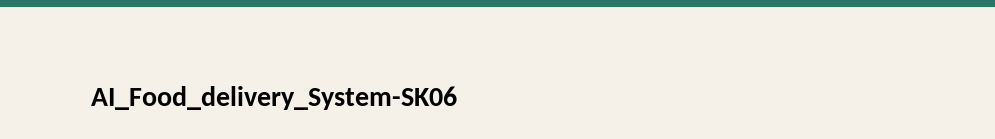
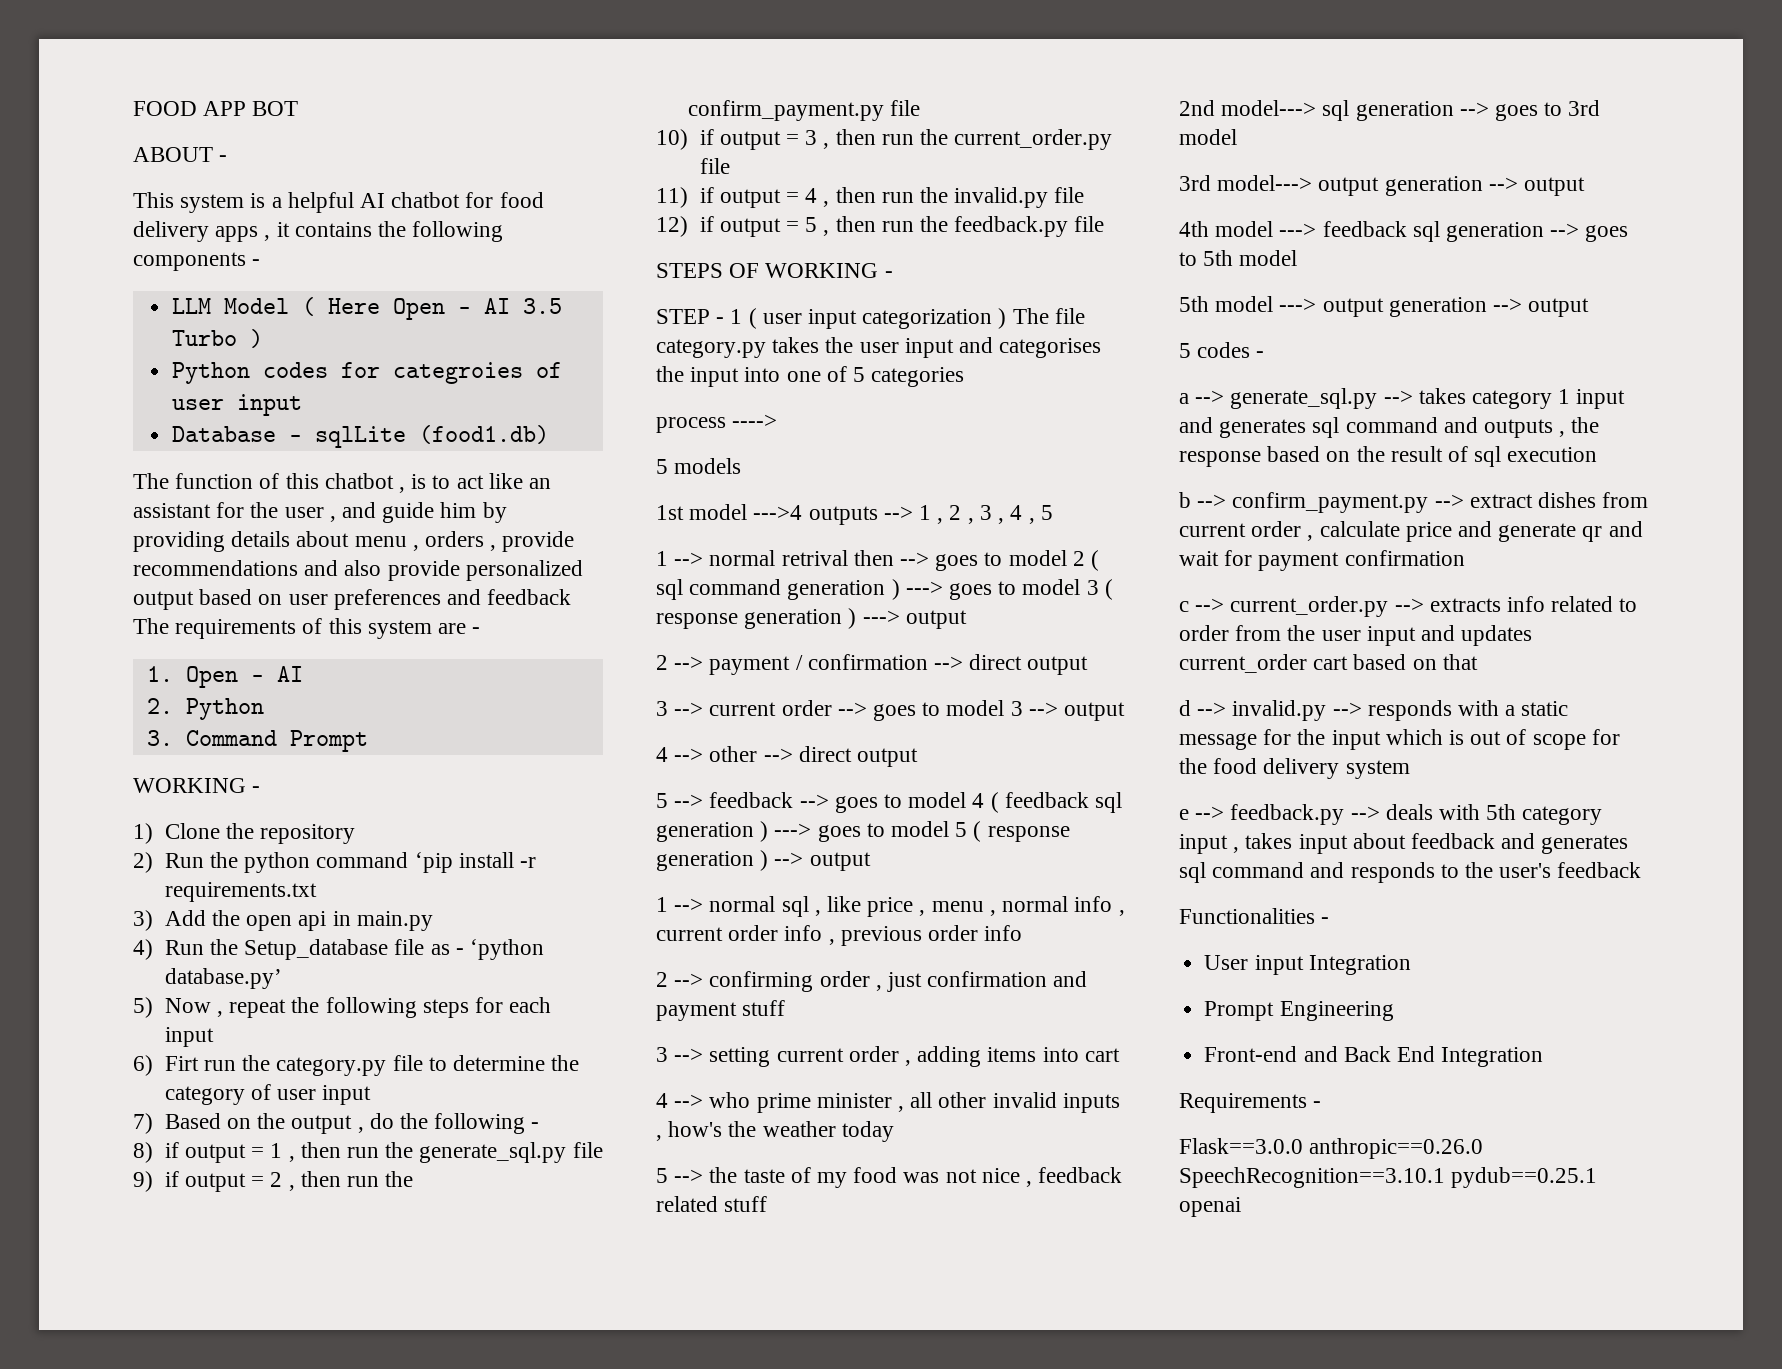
- AI_Food_delivery_System-SK06
+ FOOD APP BOT
+ ABOUT -
+ This system is a helpful AI chatbot for food delivery apps , it contains the following components -
+ LLM Model ( Here Open - AI 3.5 Turbo )
+ Python codes for categroies of user input
+ Database - sqlLite (food1.db)
+ The function of this chatbot , is to act like an assistant for the user , and guide him by providing details about menu , orders , provide recommendations and also provide personalized output based on user preferences and feedback The requirements of this system are -
+ 1. Open - AI
+ 2. Python
+ 3. Command Prompt
+ WORKING -
+ 1) Clone the repository
+ 2) Run the python command ‘pip install -r requirements.txt
+ 3) Add the open api in main.py
+ 4) Run the Setup_database file as - ‘python database.py’
+ 5) Now , repeat the following steps for each input
+ 6) Firt run the category.py file to determine the category of user input
+ 7) Based on the output , do the following -
+ 8) if output = 1 , then run the generate_sql.py file
+ 9) if output = 2 , then run the confirm_payment.py file
+ 10) if output = 3 , then run the current_order.py file
+ 11) if output = 4 , then run the invalid.py file
+ 12) if output = 5 , then run the feedback.py file
+ STEPS OF WORKING -
+ STEP - 1 ( user input categorization ) The file category.py takes the user input and categorises the input into one of 5 categories
+ process ---->
+ 5 models
+ 1st model --->4 outputs --> 1 , 2 , 3 , 4 , 5
+ 1 --> normal retrival then --> goes to model 2 ( sql command generation ) ---> goes to model 3 ( response generation ) ---> output
+ 2 --> payment / confirmation --> direct output
+ 3 --> current order --> goes to model 3 --> output
+ 4 --> other --> direct output
+ 5 --> feedback --> goes to model 4 ( feedback sql generation ) ---> goes to model 5 ( response generation ) --> output
+ 1 --> normal sql , like price , menu , normal info , current order info , previous order info
+ 2 --> confirming order , just confirmation and payment stuff
+ 3 --> setting current order , adding items into cart
+ 4 --> who prime minister , all other invalid inputs , how's the weather today
+ 5 --> the taste of my food was not nice , feedback related stuff
+ 2nd model---> sql generation --> goes to 3rd model
+ 3rd model---> output generation --> output
+ 4th model ---> feedback sql generation --> goes to 5th model
+ 5th model ---> output generation --> output
+ 5 codes -
+ a --> generate_sql.py --> takes category 1 input and generates sql command and outputs , the response based on the result of sql execution
+ b --> confirm_payment.py --> extract dishes from current order , calculate price and generate qr and wait for payment confirmation
+ c --> current_order.py --> extracts info related to order from the user input and updates current_order cart based on that
+ d --> invalid.py --> responds with a static message for the input which is out of scope for the food delivery system
+ e --> feedback.py --> deals with 5th category input , takes input about feedback and generates sql command and responds to the user's feedback
+ Functionalities -
+ User input Integration
+ Prompt Engineering
+ Front-end and Back End Integration
+ Requirements -
+ Flask==3.0.0 anthropic==0.26.0 SpeechRecognition==3.10.1 pydub==0.25.1 openai

